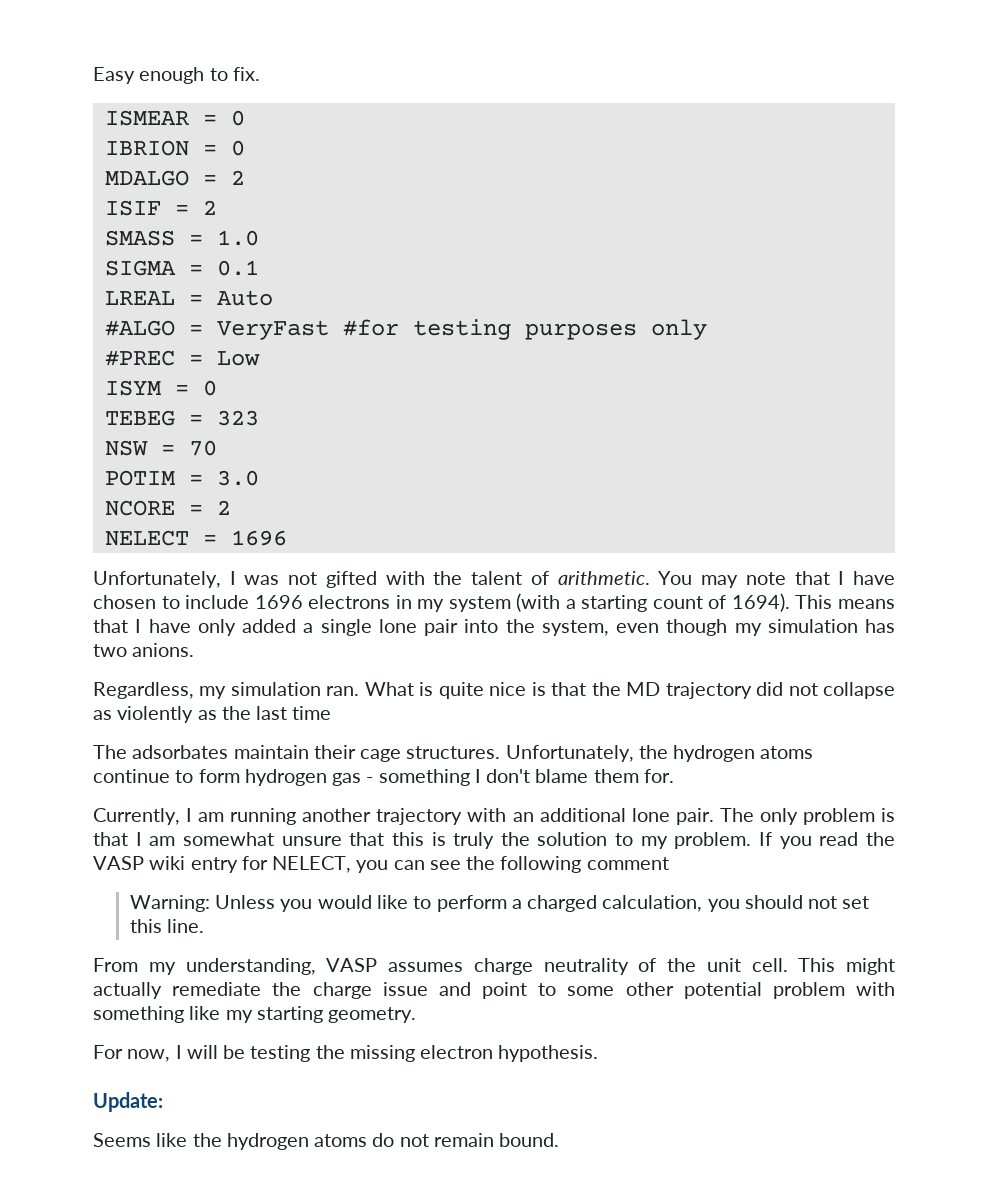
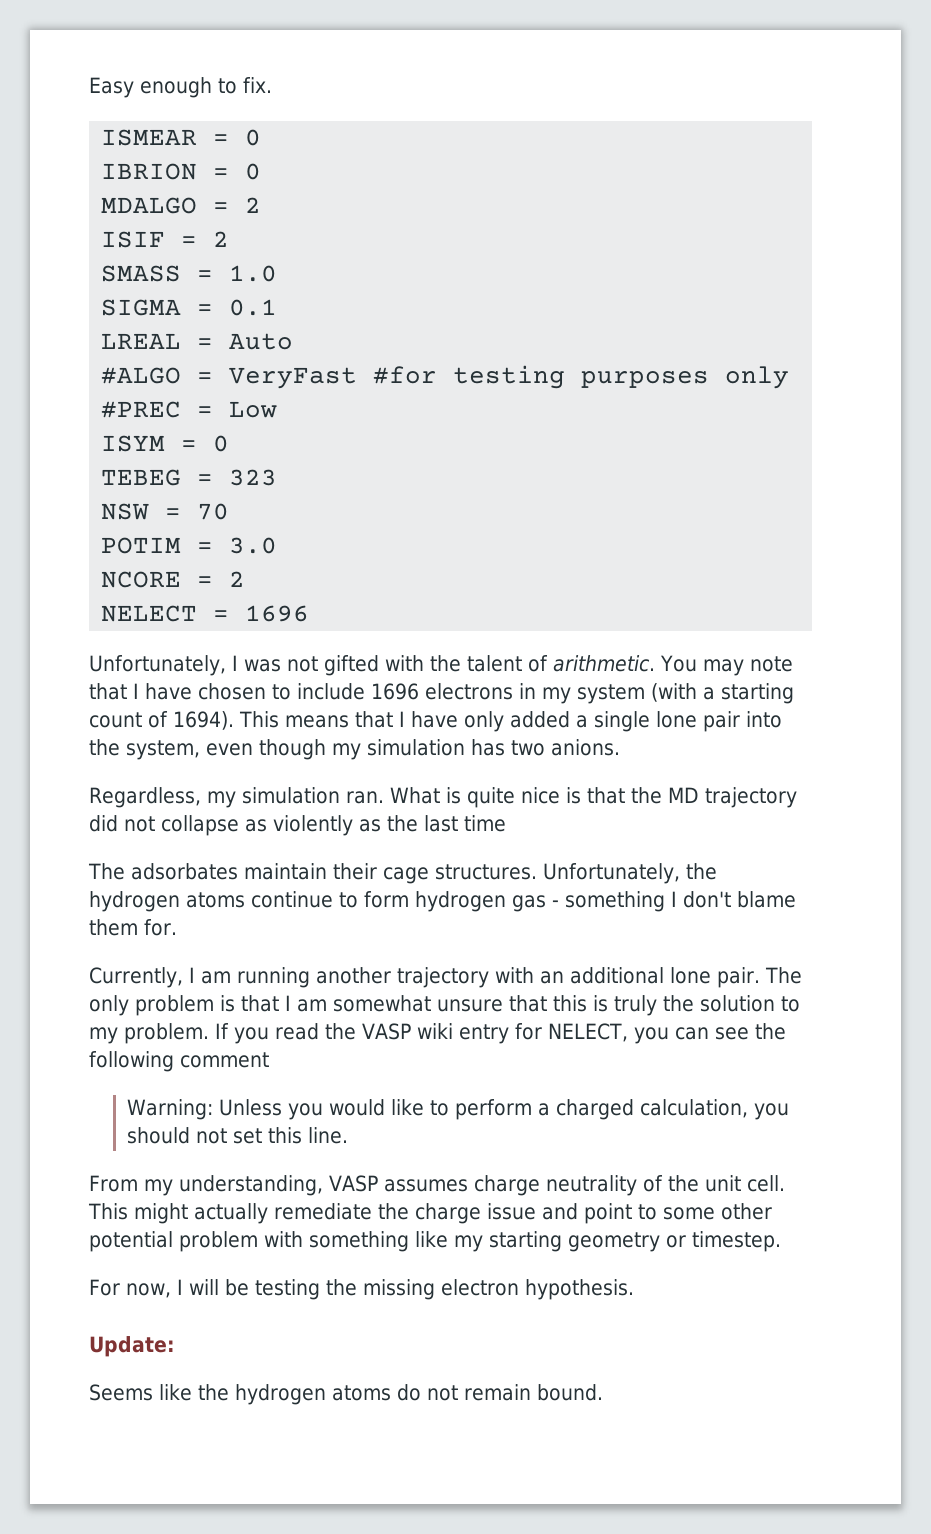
- This might actually remediate the charge issue and point to some other potential problem with something like my starting geometry.
+ This might actually remediate the charge issue and point to some other potential problem with something like my starting geometry or timestep.

